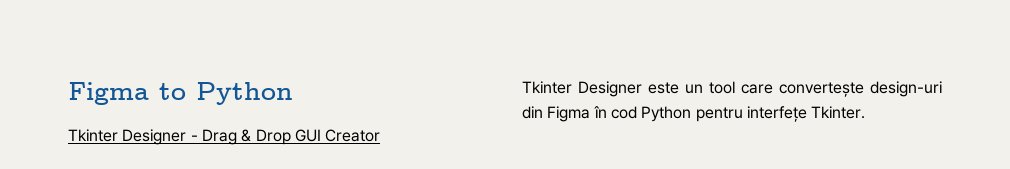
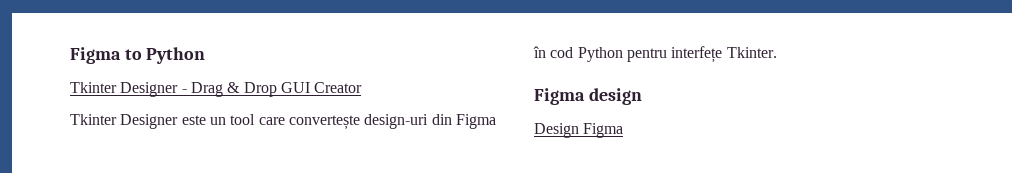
+ Figma design
+ Design Figma

